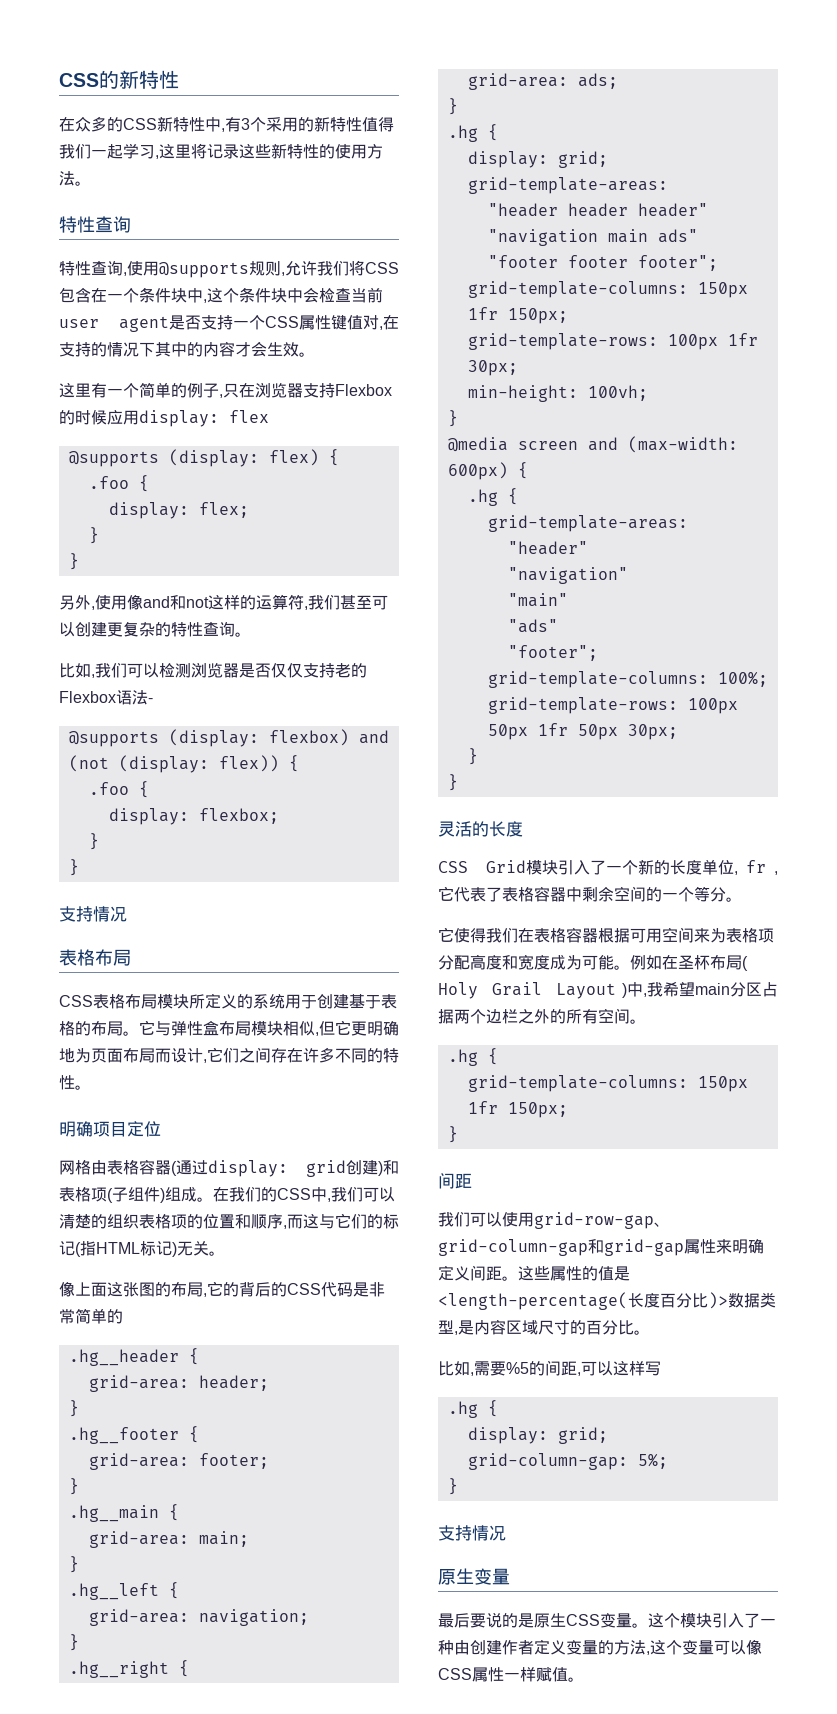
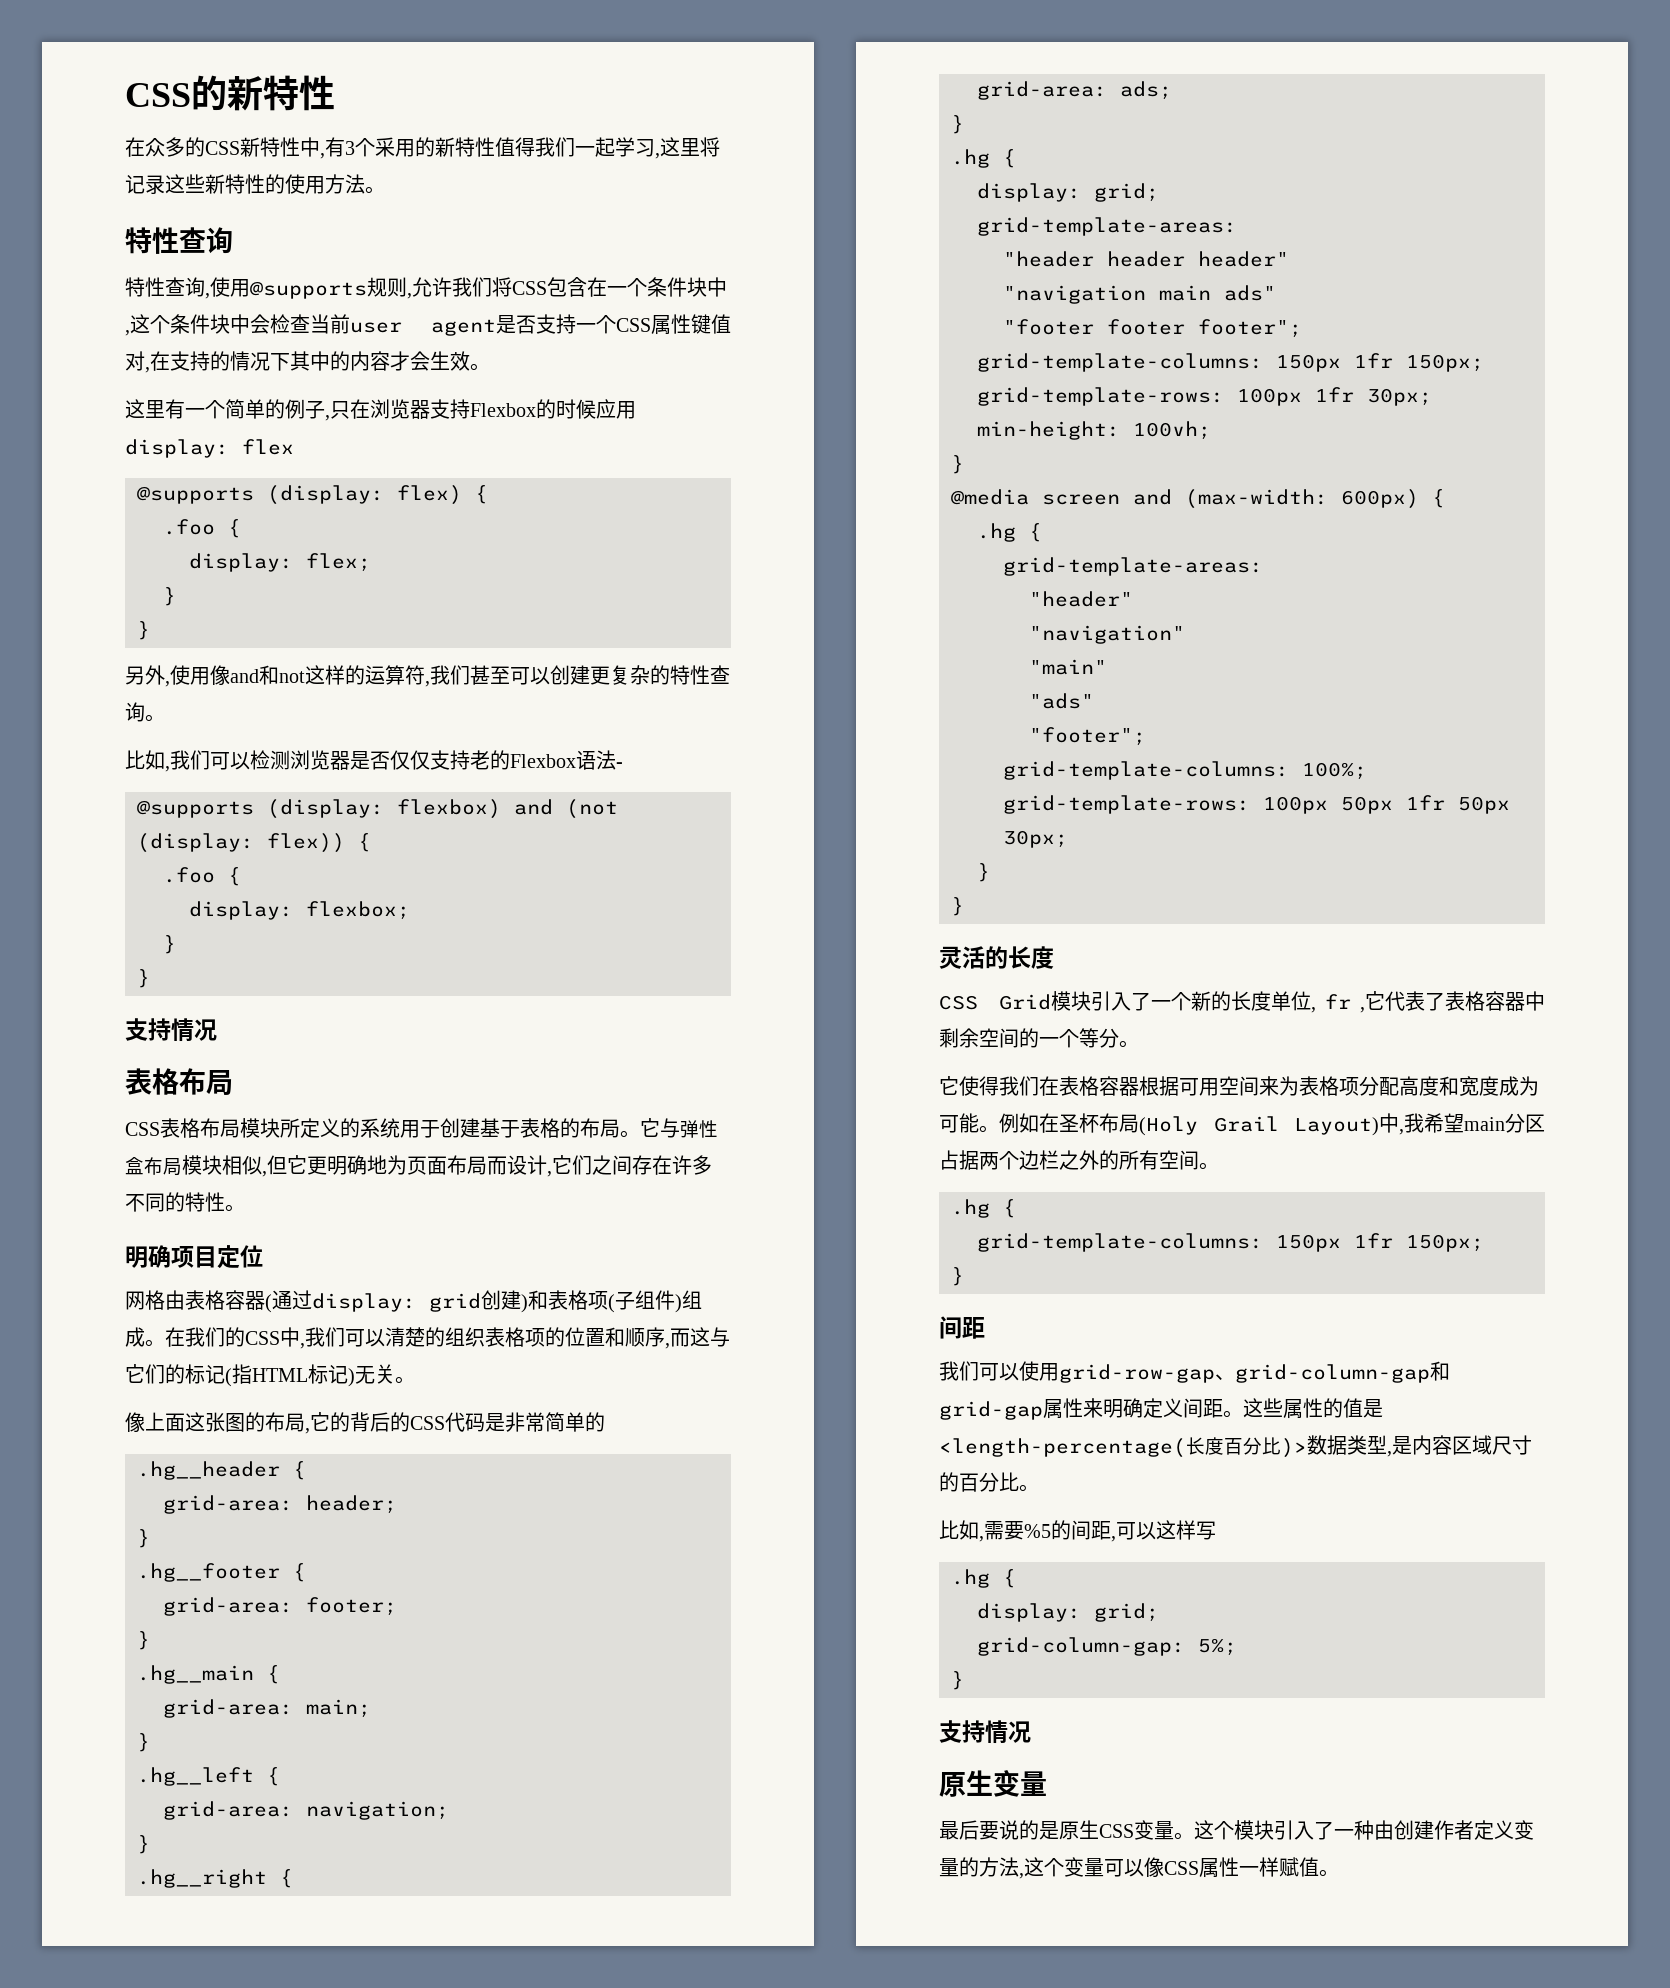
- 例如在圣杯布局( Holy Grail Layout )中,我希望main分区占据两个边栏之外的所有空间。
+ 例如在圣杯布局(Holy Grail Layout)中,我希望main分区占据两个边栏之外的所有空间。

